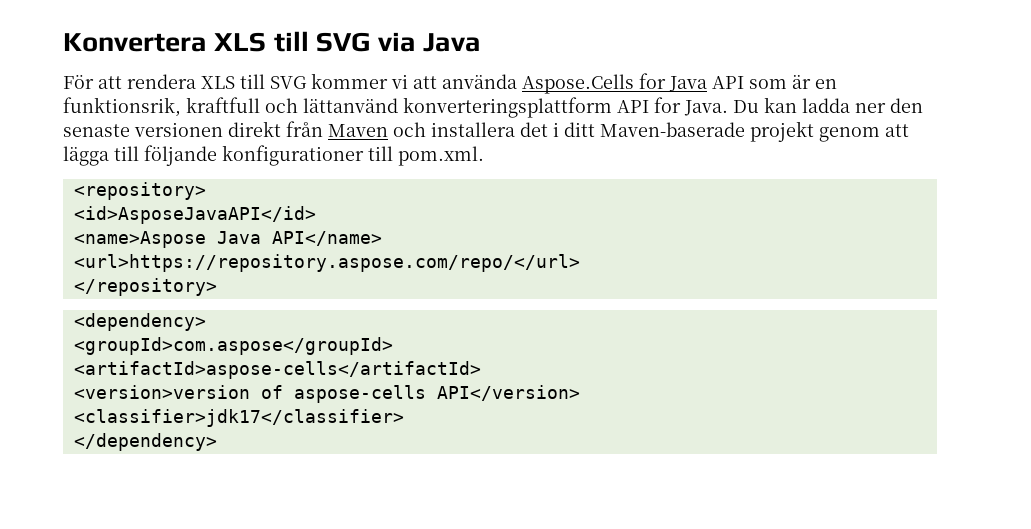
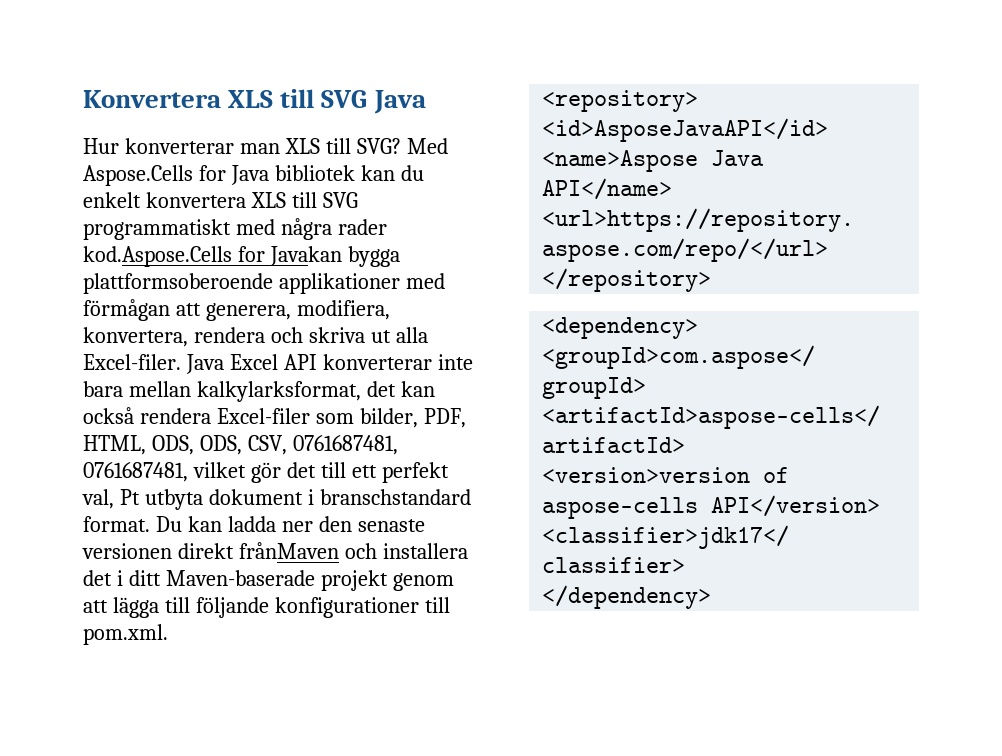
- Konvertera XLS till SVG via Java
+ Konvertera XLS till SVG Java
- För att rendera XLS till SVG kommer vi att använda Aspose.Cells for Java API som är en funktionsrik, kraftfull och lättanvänd konverteringsplattform API for Java.
+ Hur konverterar man XLS till SVG? Med Aspose.Cells for Java bibliotek kan du enkelt konvertera XLS till SVG programmatiskt med några rader kod.Aspose.Cells for Javakan bygga plattformsoberoende applikationer med förmågan att generera, modifiera, konvertera, rendera och skriva ut alla Excel-filer. Java Excel API konverterar inte bara mellan kalkylarksformat, det kan också rendera Excel-filer som bilder, PDF, HTML, ODS, ODS, CSV, 0761687481, 0761687481, vilket gör det till ett perfekt val, Pt utbyta dokument i branschstandard format.
- Du kan ladda ner den senaste versionen direkt från Maven och installera det i ditt Maven-baserade projekt genom att lägga till följande konfigurationer till pom.xml.
+ Du kan ladda ner den senaste versionen direkt frånMaven och installera det i ditt Maven-baserade projekt genom att lägga till följande konfigurationer till pom.xml.

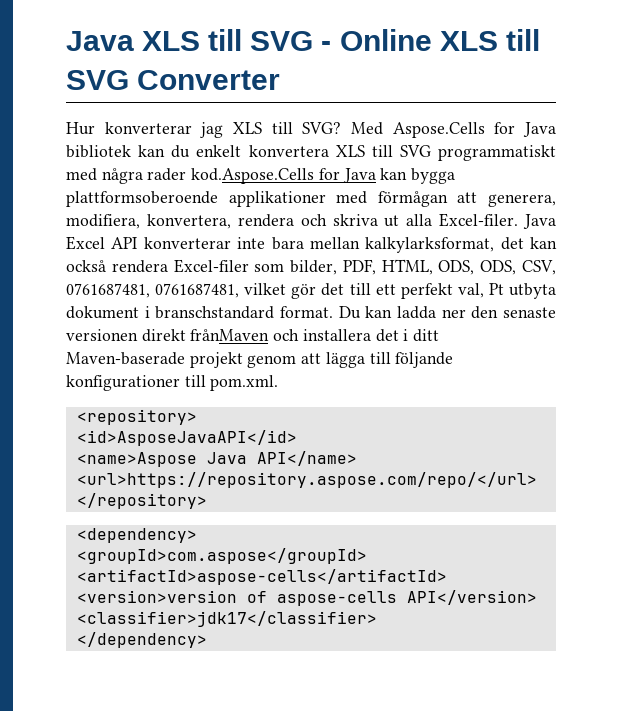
- Konvertera XLS till SVG Java
+ Java XLS till SVG - Online XLS till SVG Converter
- Hur konverterar man XLS till SVG?
+ Hur konverterar jag XLS till SVG?
- Med Aspose.Cells for Java bibliotek kan du enkelt konvertera XLS till SVG programmatiskt med några rader kod.Aspose.Cells for Javakan bygga plattformsoberoende applikationer med förmågan att generera, modifiera, konvertera, rendera och skriva ut alla Excel-filer.
+ Med Aspose.Cells for Java bibliotek kan du enkelt konvertera XLS till SVG programmatiskt med några rader kod.Aspose.Cells for Java kan bygga plattformsoberoende applikationer med förmågan att generera, modifiera, konvertera, rendera och skriva ut alla Excel-filer.

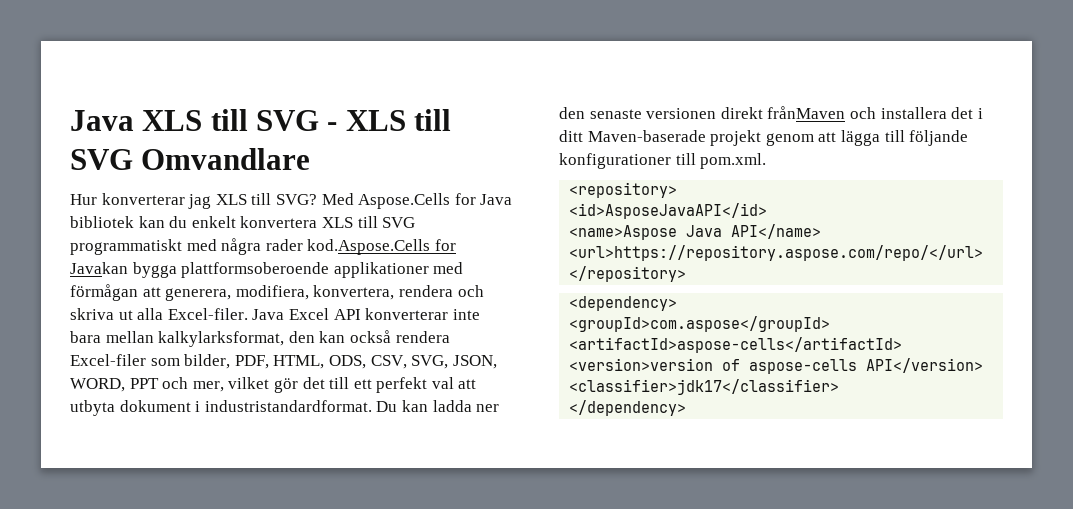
- Java XLS till SVG - Online XLS till SVG Converter
+ Java XLS till SVG - XLS till SVG Omvandlare
- Med Aspose.Cells for Java bibliotek kan du enkelt konvertera XLS till SVG programmatiskt med några rader kod.Aspose.Cells for Java kan bygga plattformsoberoende applikationer med förmågan att generera, modifiera, konvertera, rendera och skriva ut alla Excel-filer.
+ Med Aspose.Cells for Java bibliotek kan du enkelt konvertera XLS till SVG programmatiskt med några rader kod.Aspose.Cells for Javakan bygga plattformsoberoende applikationer med förmågan att generera, modifiera, konvertera, rendera och skriva ut alla Excel-filer.
- Java Excel API konverterar inte bara mellan kalkylarksformat, det kan också rendera Excel-filer som bilder, PDF, HTML, ODS, ODS, CSV, 0761687481, 0761687481, vilket gör det till ett perfekt val, Pt utbyta dokument i branschstandard format.
+ Java Excel API konverterar inte bara mellan kalkylarksformat, den kan också rendera Excel-filer som bilder, PDF, HTML, ODS, CSV, SVG, JSON, WORD, PPT och mer, vilket gör det till ett perfekt val att utbyta dokument i industristandardformat.

